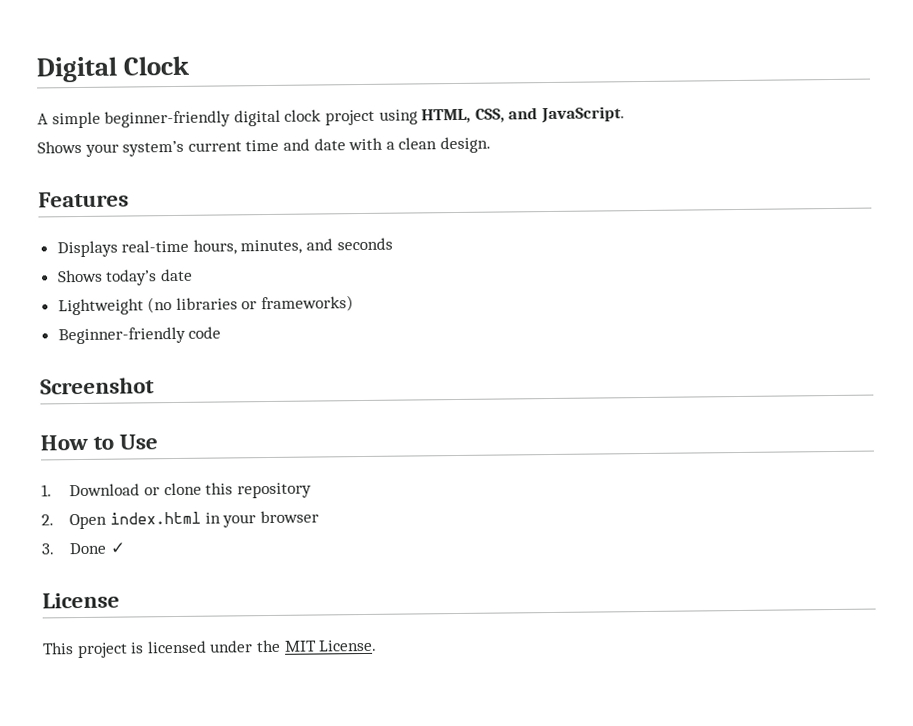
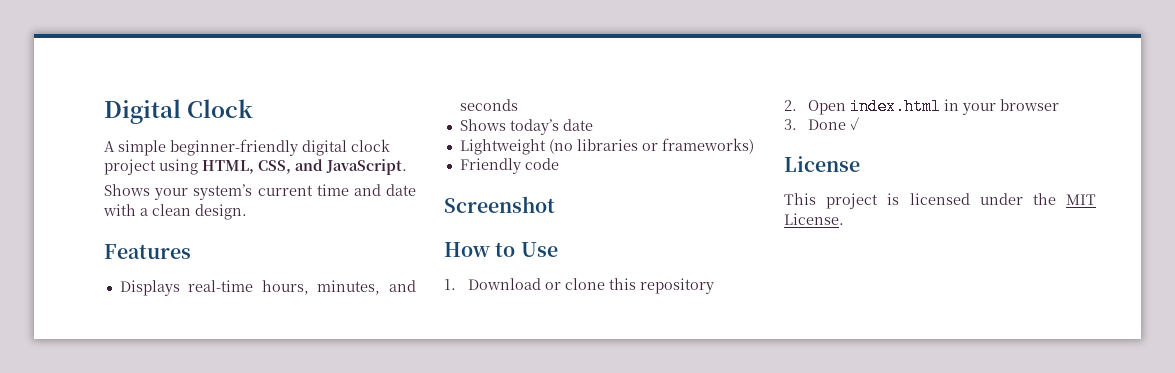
- Beginner-friendly code
+ Friendly code

